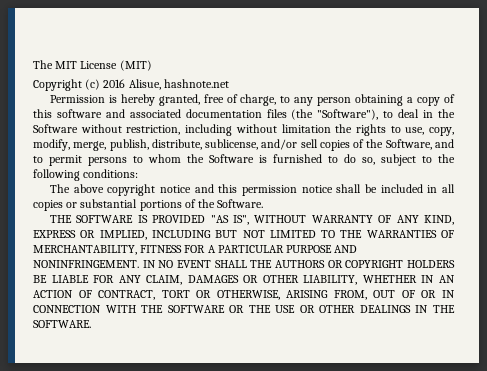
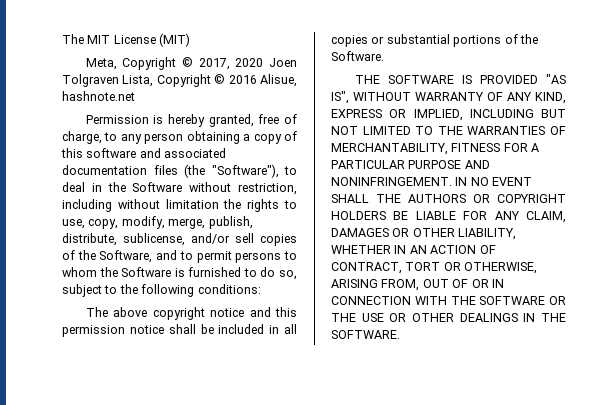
- Copyright (c) 2016 Alisue, hashnote.net
+ Meta, Copyright © 2017, 2020 Joen Tolgraven Lista, Copyright © 2016 Alisue, hashnote.net

